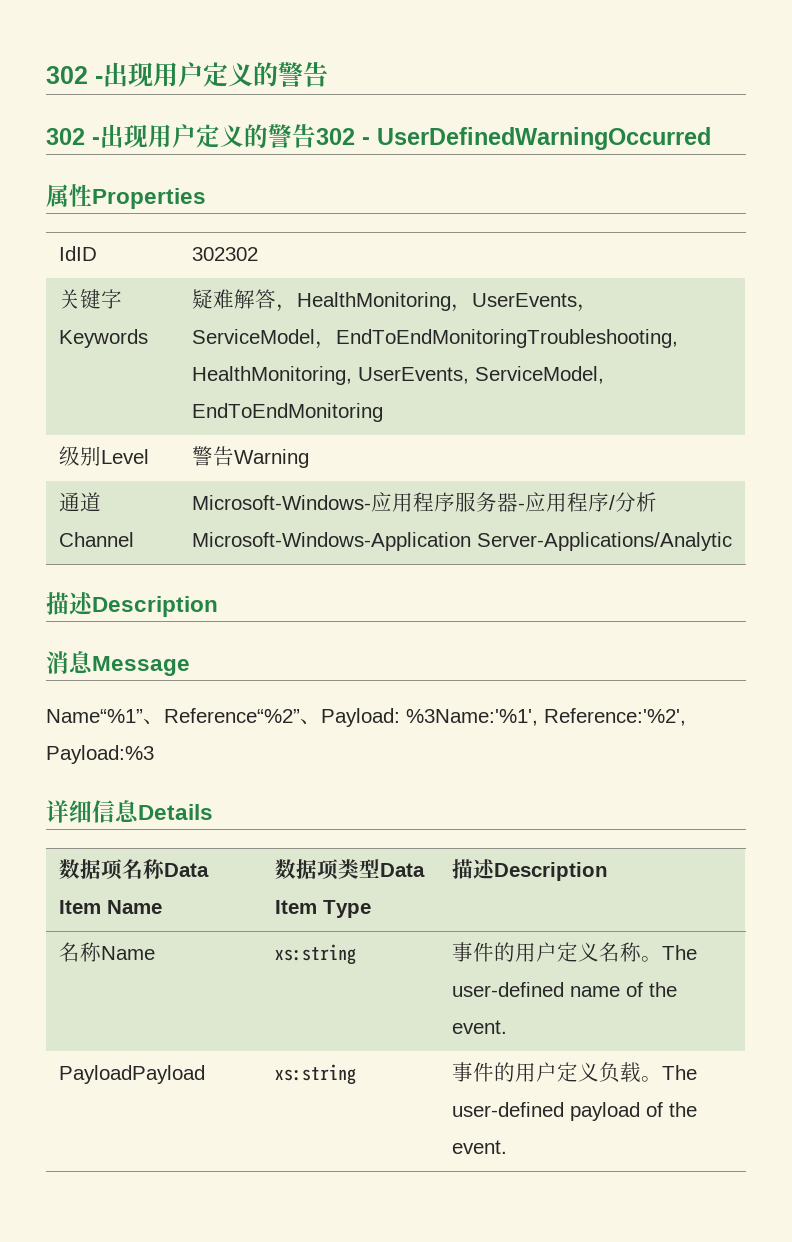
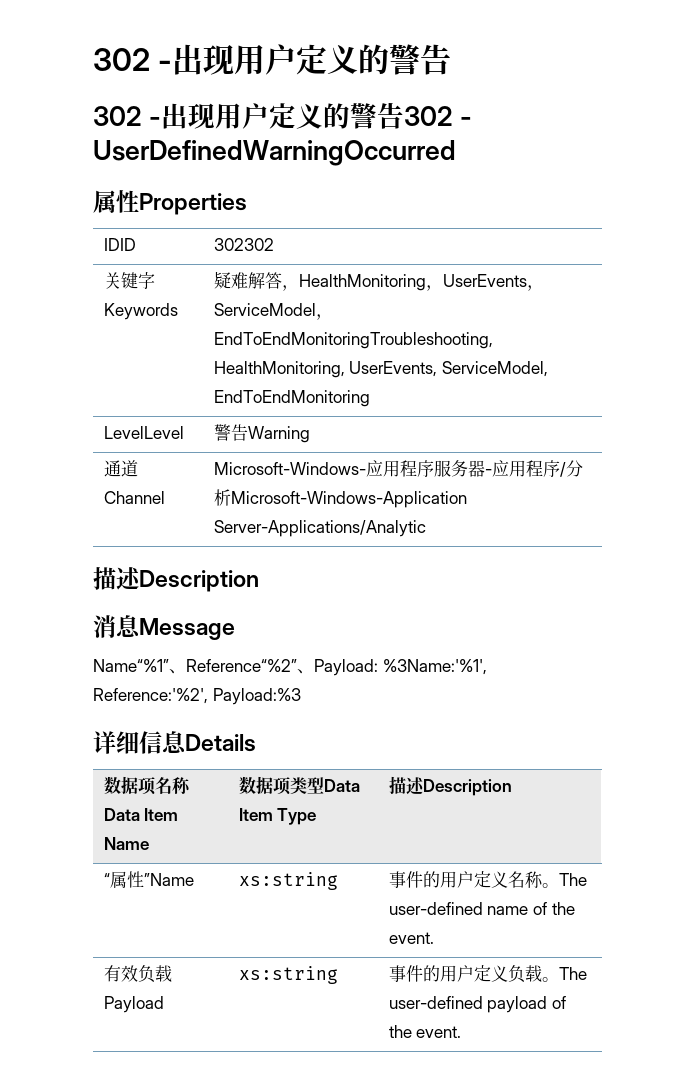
- IdID | 302302
+ IDID | 302302
- 级别Level | 警告Warning
+ LevelLevel | 警告Warning
- 名称Name | xs:string | 事件的用户定义名称。The user-defined name of the event.
+ “属性”Name | xs:string | 事件的用户定义名称。The user-defined name of the event.
- PayloadPayload | xs:string | 事件的用户定义负载。The user-defined payload of the event.
+ 有效负载Payload | xs:string | 事件的用户定义负载。The user-defined payload of the event.

